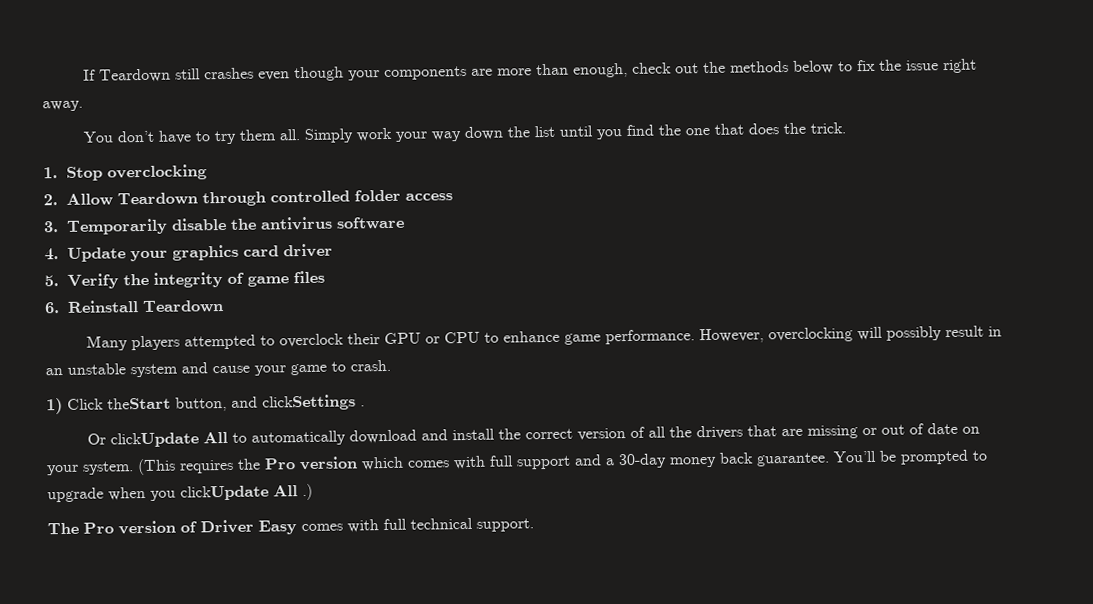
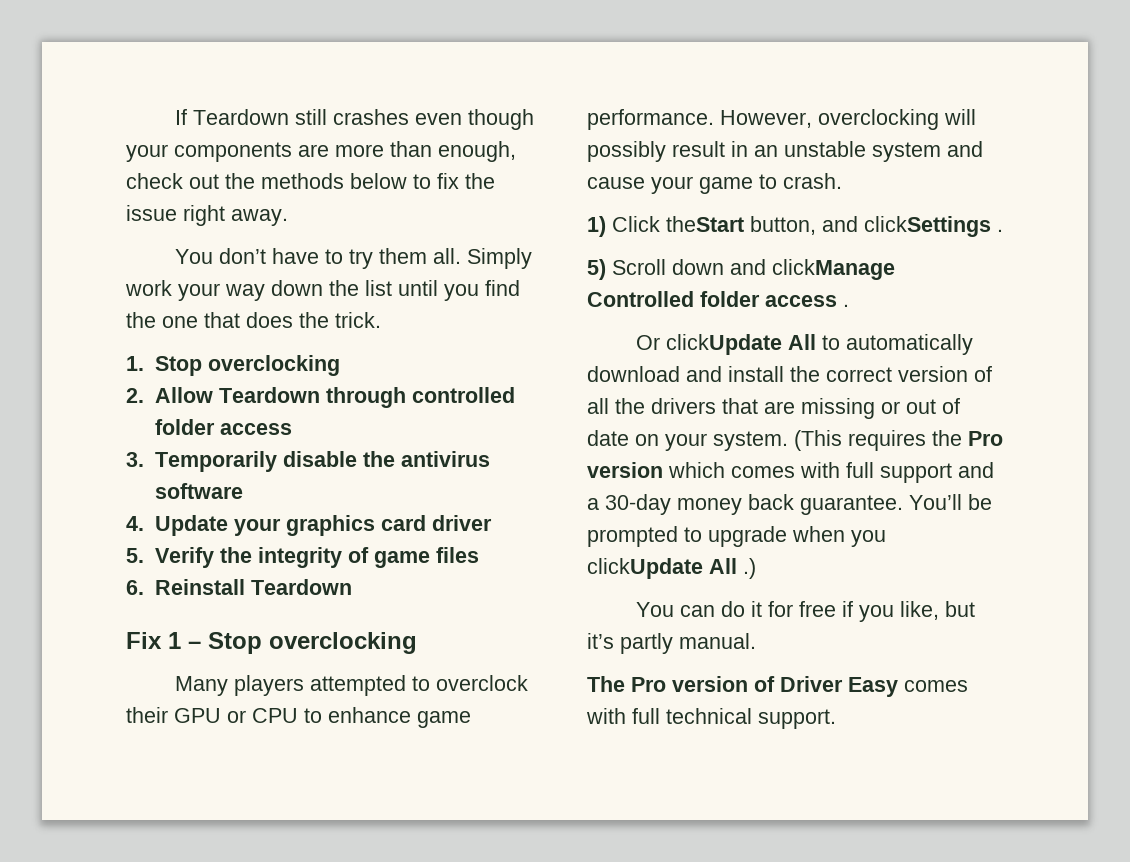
+ Fix 1 – Stop overclocking
+ 5) Scroll down and clickManage Controlled folder access .
+ You can do it for free if you like, but it’s partly manual.

